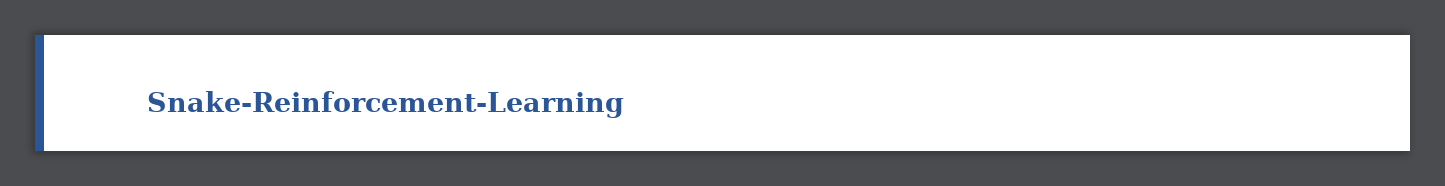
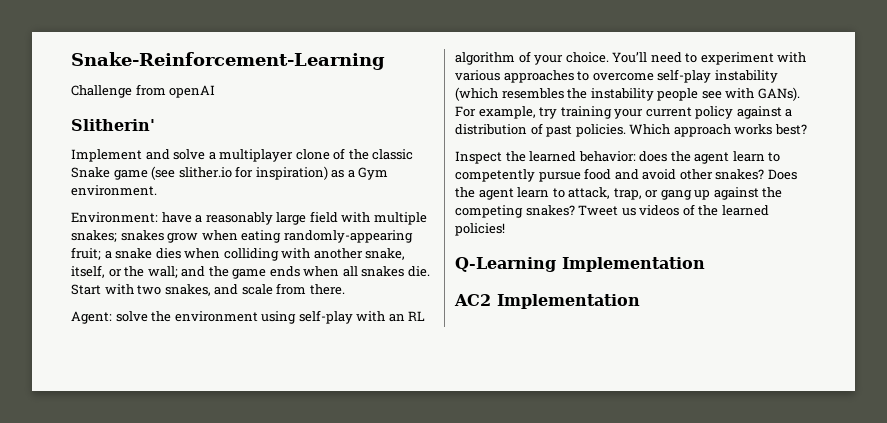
+ Challenge from openAI
+ Slitherin'
+ Implement and solve a multiplayer clone of the classic Snake game (see slither.io for inspiration) as a Gym environment.
+ Environment: have a reasonably large field with multiple snakes; snakes grow when eating randomly-appearing fruit; a snake dies when colliding with another snake, itself, or the wall; and the game ends when all snakes die. Start with two snakes, and scale from there.
+ Agent: solve the environment using self-play with an RL algorithm of your choice. You’ll need to experiment with various approaches to overcome self-play instability (which resembles the instability people see with GANs). For example, try training your current policy against a distribution of past policies. Which approach works best?
+ Inspect the learned behavior: does the agent learn to competently pursue food and avoid other snakes? Does the agent learn to attack, trap, or gang up against the competing snakes? Tweet us videos of the learned policies!
+ Q-Learning Implementation
+ AC2 Implementation

